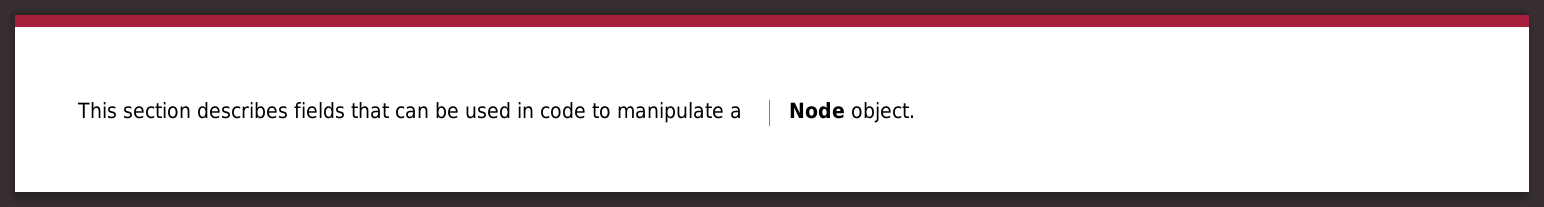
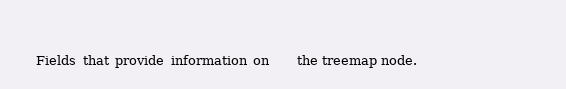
- This section describes fields that can be used in code to manipulate a Node object.
+ Fields that provide information on the treemap node.

